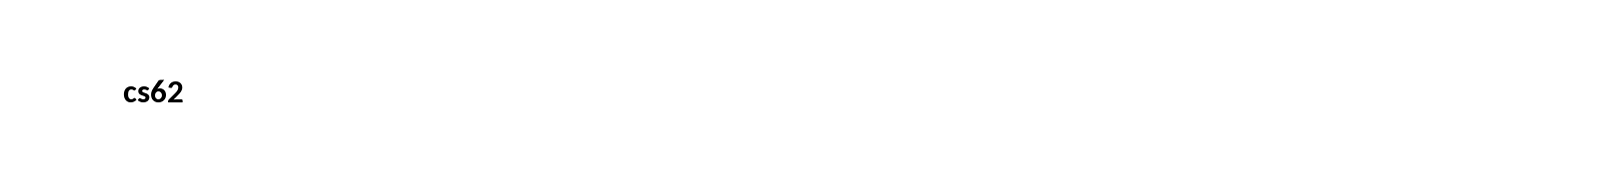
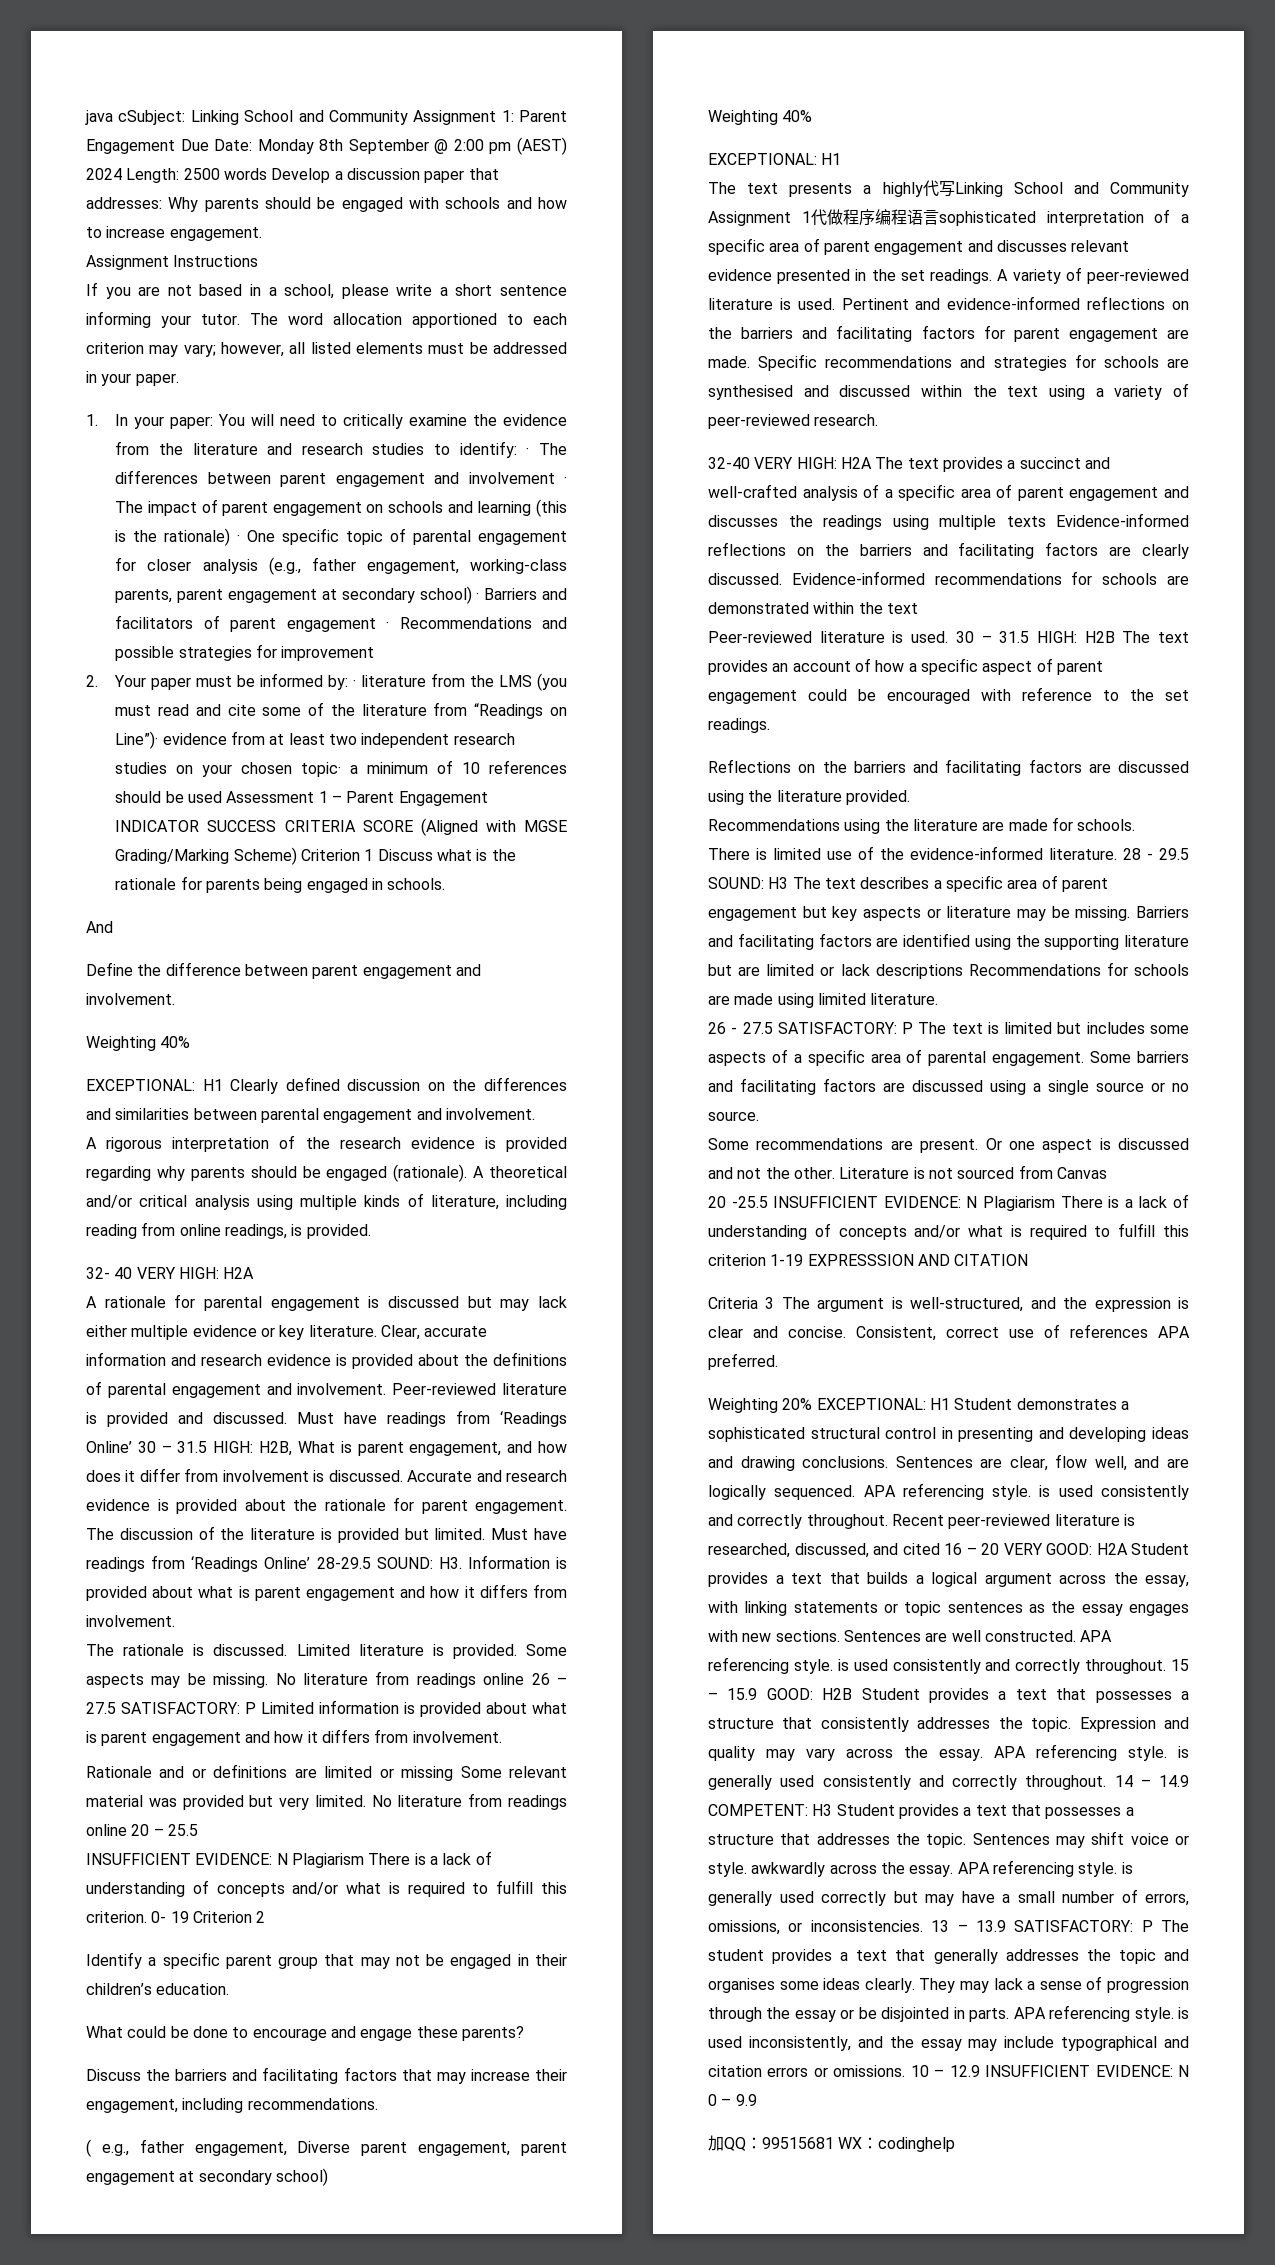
- cs62
+ java cSubject: Linking School and Community Assignment 1: Parent Engagement Due Date: Monday 8th September @ 2:00 pm (AEST) 2024 Length: 2500 words Develop a discussion paper that addresses: Why parents should be engaged with schools and how to increase engagement.
+ Assignment Instructions
+ If you are not based in a school, please write a short sentence informing your tutor. The word allocation apportioned to each criterion may vary; however, all listed elements must be addressed in your paper.
+ 1. In your paper: You will need to critically examine the evidence from the literature and research studies to identify: · The differences between parent engagement and involvement · The impact of parent engagement on schools and learning (this is the rationale) · One specific topic of parental engagement for closer analysis (e.g., father engagement, working-class parents, parent engagement at secondary school) · Barriers and facilitators of parent engagement · Recommendations and possible strategies for improvement
+ 2. Your paper must be informed by: · literature from the LMS (you must read and cite some of the literature from “Readings on Line”)· evidence from at least two independent research studies on your chosen topic· a minimum of 10 references should be used Assessment 1 – Parent Engagement INDICATOR SUCCESS CRITERIA SCORE (Aligned with MGSE Grading/Marking Scheme) Criterion 1 Discuss what is the rationale for parents being engaged in schools.
+ And
+ Define the difference between parent engagement and involvement.
+ Weighting 40%
+ EXCEPTIONAL: H1 Clearly defined discussion on the differences and similarities between parental engagement and involvement.
+ A rigorous interpretation of the research evidence is provided regarding why parents should be engaged (rationale). A theoretical and/or critical analysis using multiple kinds of literature, including reading from online readings, is provided.
+ 32- 40 VERY HIGH: H2A
+ A rationale for parental engagement is discussed but may lack either multiple evidence or key literature. Clear, accurate information and research evidence is provided about the definitions of parental engagement and involvement. Peer-reviewed literature is provided and discussed. Must have readings from ‘Readings Online’ 30 – 31.5 HIGH: H2B, What is parent engagement, and how does it differ from involvement is discussed. Accurate and research evidence is provided about the rationale for parent engagement. The discussion of the literature is provided but limited. Must have readings from ‘Readings Online’ 28-29.5 SOUND: H3. Information is provided about what is parent engagement and how it differs from involvement.
+ The rationale is discussed. Limited literature is provided. Some aspects may be missing. No literature from readings online 26 – 27.5 SATISFACTORY: P Limited information is provided about what is parent engagement and how it differs from involvement.
+ Rationale and or definitions are limited or missing Some relevant material was provided but very limited. No literature from readings online 20 – 25.5
+ INSUFFICIENT EVIDENCE: N Plagiarism There is a lack of understanding of concepts and/or what is required to fulfill this criterion. 0- 19 Criterion 2
+ Identify a specific parent group that may not be engaged in their children’s education.
+ What could be done to encourage and engage these parents?
+ Discuss the barriers and facilitating factors that may increase their engagement, including recommendations.
+ ( e.g., father engagement, Diverse parent engagement, parent engagement at secondary school)
+ Weighting 40%
+ EXCEPTIONAL: H1
+ The text presents a highly代写Linking School and Community Assignment 1代做程序编程语言sophisticated interpretation of a specific area of parent engagement and discusses relevant evidence presented in the set readings. A variety of peer-reviewed literature is used. Pertinent and evidence-informed reflections on the barriers and facilitating factors for parent engagement are made. Specific recommendations and strategies for schools are synthesised and discussed within the text using a variety of peer-reviewed research.
+ 32-40 VERY HIGH: H2A The text provides a succinct and well-crafted analysis of a specific area of parent engagement and discusses the readings using multiple texts Evidence-informed reflections on the barriers and facilitating factors are clearly discussed. Evidence-informed recommendations for schools are demonstrated within the text
+ Peer-reviewed literature is used. 30 – 31.5 HIGH: H2B The text provides an account of how a specific aspect of parent engagement could be encouraged with reference to the set readings.
+ Reflections on the barriers and facilitating factors are discussed using the literature provided.
+ Recommendations using the literature are made for schools.
+ There is limited use of the evidence-informed literature. 28 - 29.5 SOUND: H3 The text describes a specific area of parent engagement but key aspects or literature may be missing. Barriers and facilitating factors are identified using the supporting literature but are limited or lack descriptions Recommendations for schools are made using limited literature.
+ 26 - 27.5 SATISFACTORY: P The text is limited but includes some aspects of a specific area of parental engagement. Some barriers and facilitating factors are discussed using a single source or no source.
+ Some recommendations are present. Or one aspect is discussed and not the other. Literature is not sourced from Canvas
+ 20 -25.5 INSUFFICIENT EVIDENCE: N Plagiarism There is a lack of understanding of concepts and/or what is required to fulfill this criterion 1-19 EXPRESSSION AND CITATION
+ Criteria 3 The argument is well-structured, and the expression is clear and concise. Consistent, correct use of references APA preferred.
+ Weighting 20% EXCEPTIONAL: H1 Student demonstrates a sophisticated structural control in presenting and developing ideas and drawing conclusions. Sentences are clear, flow well, and are logically sequenced. APA referencing style. is used consistently and correctly throughout. Recent peer-reviewed literature is researched, discussed, and cited 16 – 20 VERY GOOD: H2A Student provides a text that builds a logical argument across the essay, with linking statements or topic sentences as the essay engages with new sections. Sentences are well constructed. APA referencing style. is used consistently and correctly throughout. 15 – 15.9 GOOD: H2B Student provides a text that possesses a structure that consistently addresses the topic. Expression and quality may vary across the essay. APA referencing style. is generally used consistently and correctly throughout. 14 – 14.9 COMPETENT: H3 Student provides a text that possesses a structure that addresses the topic. Sentences may shift voice or style. awkwardly across the essay. APA referencing style. is generally used correctly but may have a small number of errors, omissions, or inconsistencies. 13 – 13.9 SATISFACTORY: P The student provides a text that generally addresses the topic and organises some ideas clearly. They may lack a sense of progression through the essay or be disjointed in parts. APA referencing style. is used inconsistently, and the essay may include typographical and citation errors or omissions. 10 – 12.9 INSUFFICIENT EVIDENCE: N 0 – 9.9
+ 加QQ：99515681 WX：codinghelp

